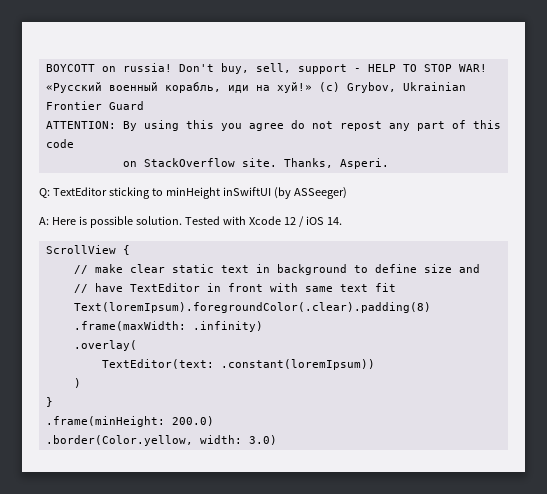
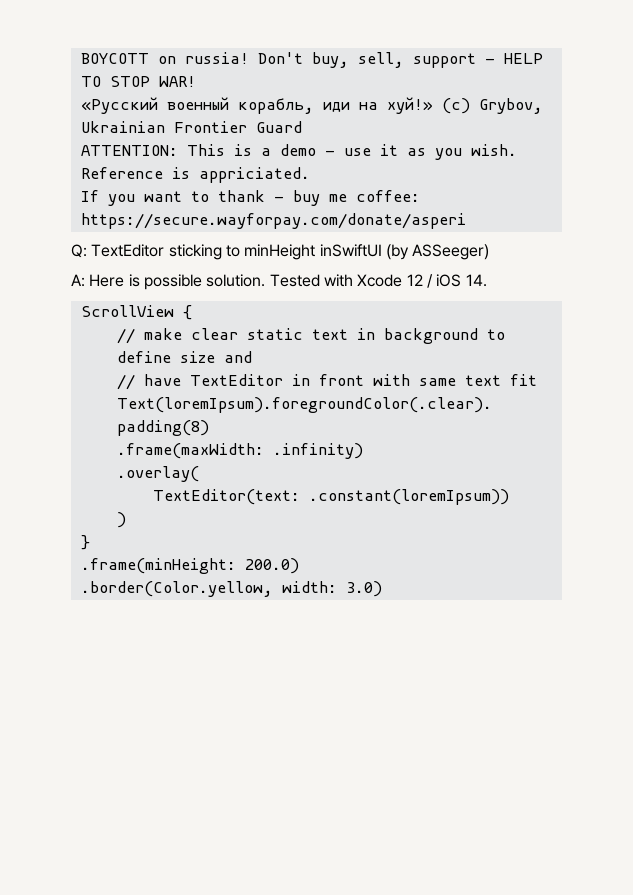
- ATTENTION: By using this you agree do not repost any part of this code
- on StackOverflow site. Thanks, Asperi.
+ ATTENTION: This is a demo - use it as you wish. Reference is appriciated.
+ If you want to thank - buy me coffee: https://secure.wayforpay.com/donate/asperi

